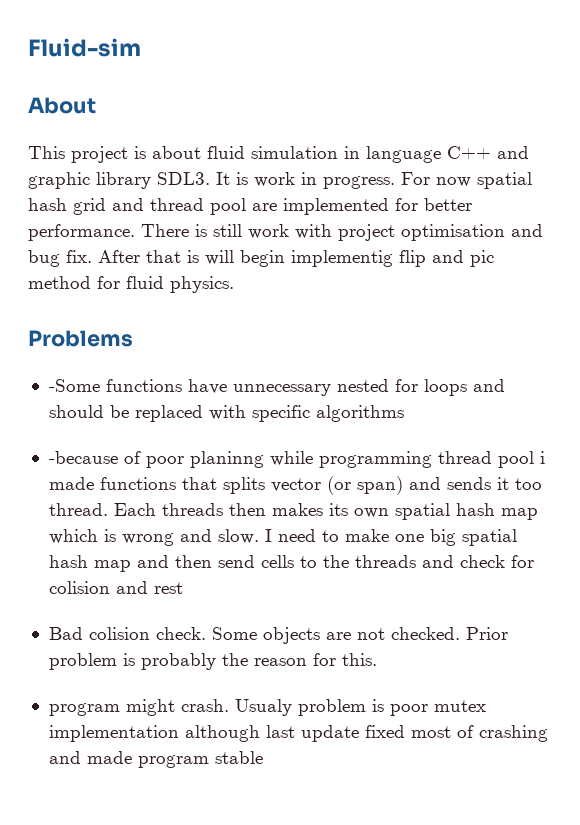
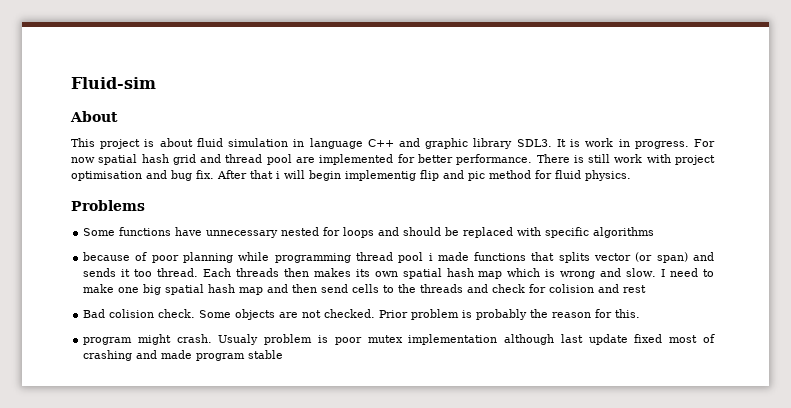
- After that is will begin implementig flip and pic method for fluid physics.
+ After that i will begin implementig flip and pic method for fluid physics.
- -Some functions have unnecessary nested for loops and should be replaced with specific algorithms
+ Some functions have unnecessary nested for loops and should be replaced with specific algorithms
- -because of poor planinng while programming thread pool i made functions that splits vector (or span) and sends it too thread.
+ because of poor planning while programming thread pool i made functions that splits vector (or span) and sends it too thread.

